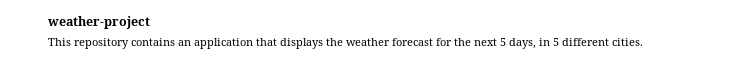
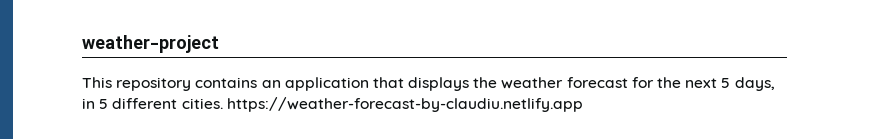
- This repository contains an application that displays the weather forecast for the next 5 days, in 5 different cities.
+ This repository contains an application that displays the weather forecast for the next 5 days, in 5 different cities. https://weather-forecast-by-claudiu.netlify.app

